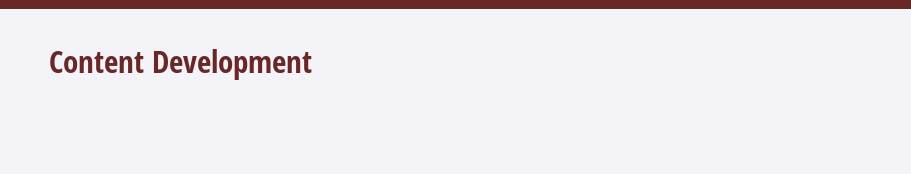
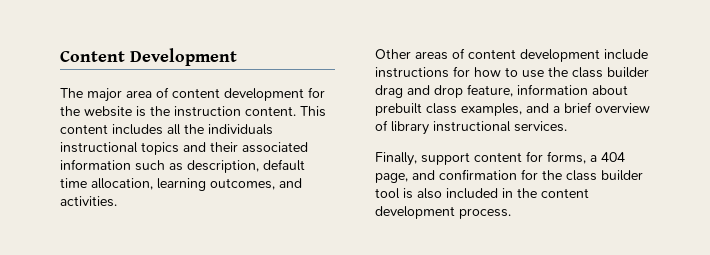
+ The major area of content development for the website is the instruction content. This content includes all the individuals instructional topics and their associated information such as description, default time allocation, learning outcomes, and activities.
+ Other areas of content development include instructions for how to use the class builder drag and drop feature, information about prebuilt class examples, and a brief overview of library instructional services.
+ Finally, support content for forms, a 404 page, and confirmation for the class builder tool is also included in the content development process.

